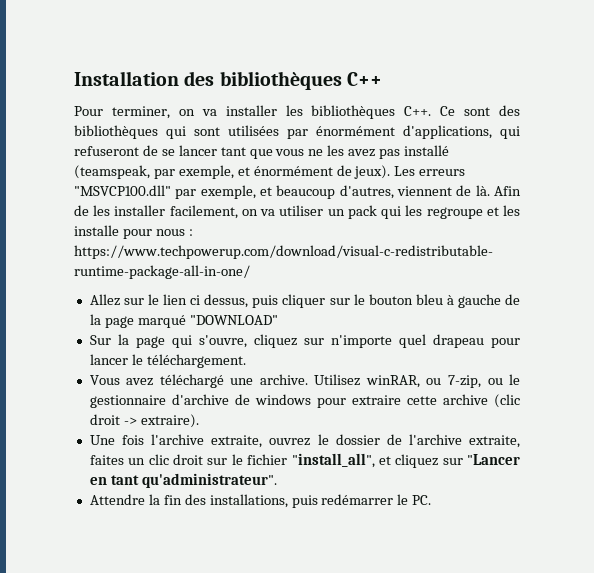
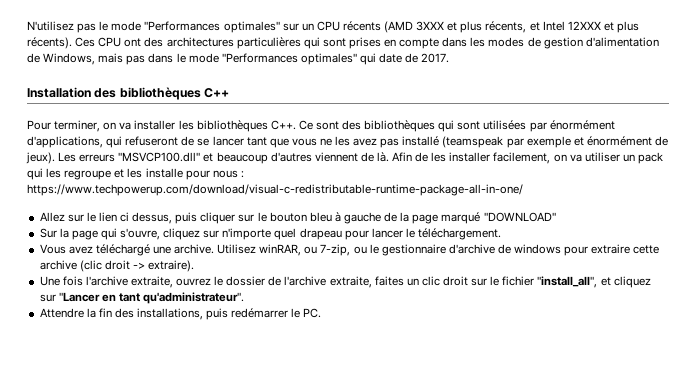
+ N'utilisez pas le mode "Performances optimales" sur un CPU récents (AMD 3XXX et plus récents, et Intel 12XXX et plus récents). Ces CPU ont des architectures particulières qui sont prises en compte dans les modes de gestion d'alimentation de Windows, mais pas dans le mode "Performances optimales" qui date de 2017.
- Pour terminer, on va installer les bibliothèques C++. Ce sont des bibliothèques qui sont utilisées par énormément d'applications, qui refuseront de se lancer tant que vous ne les avez pas installé (teamspeak, par exemple, et énormément de jeux).
+ Pour terminer, on va installer les bibliothèques C++. Ce sont des bibliothèques qui sont utilisées par énormément d'applications, qui refuseront de se lancer tant que vous ne les avez pas installé (teamspeak par exemple et énormément de jeux).
- Les erreurs "MSVCP100.dll" par exemple, et beaucoup d'autres, viennent de là.
+ Les erreurs "MSVCP100.dll" et beaucoup d'autres viennent de là.

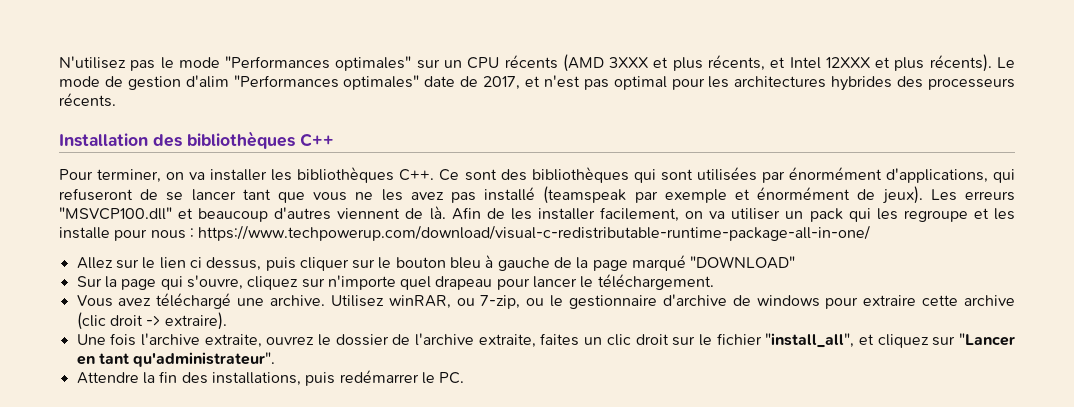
- Ces CPU ont des architectures particulières qui sont prises en compte dans les modes de gestion d'alimentation de Windows, mais pas dans le mode "Performances optimales" qui date de 2017.
+ Le mode de gestion d'alim "Performances optimales" date de 2017, et n'est pas optimal pour les architectures hybrides des processeurs récents.

